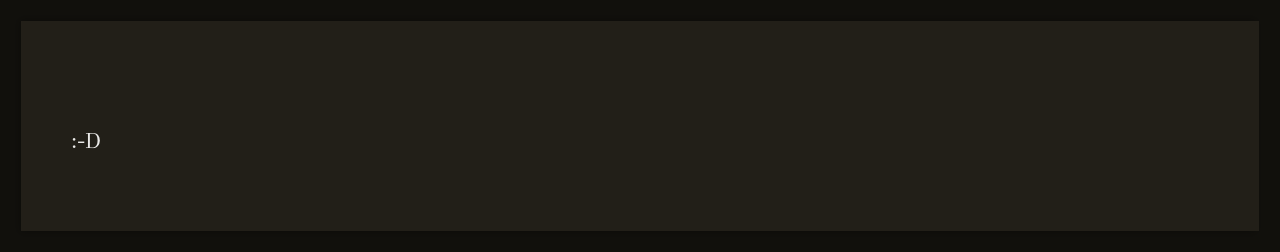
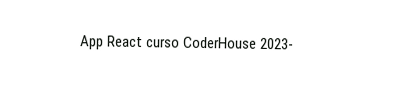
- :-D
+ App React curso CoderHouse 2023-

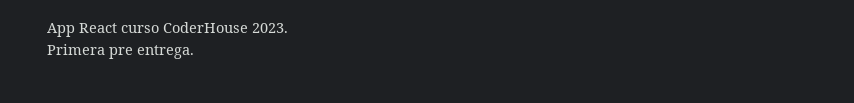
- App React curso CoderHouse 2023-
+ App React curso CoderHouse 2023.
+ Primera pre entrega.

